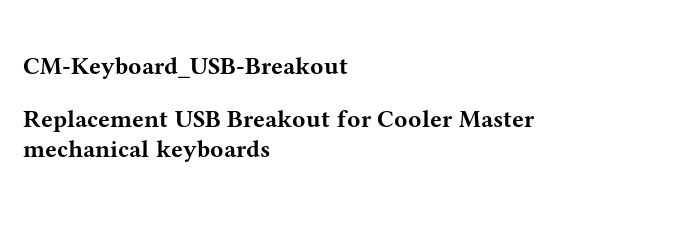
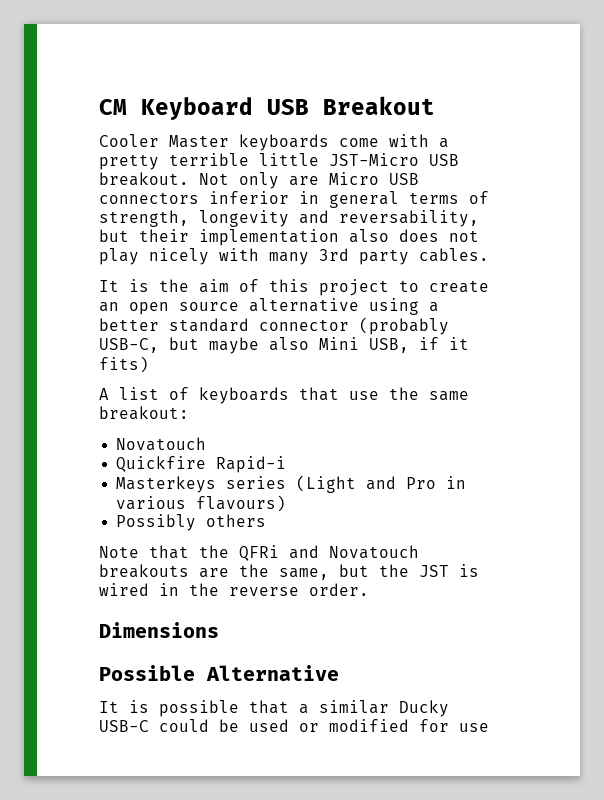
- CM-Keyboard_USB-Breakout
- Replacement USB Breakout for Cooler Master mechanical keyboards
+ CM Keyboard USB Breakout
+ Cooler Master keyboards come with a pretty terrible little JST-Micro USB breakout. Not only are Micro USB connectors inferior in general terms of strength, longevity and reversability, but their implementation also does not play nicely with many 3rd party cables.
+ It is the aim of this project to create an open source alternative using a better standard connector (probably USB-C, but maybe also Mini USB, if it fits)
+ A list of keyboards that use the same breakout:
+ Novatouch
+ Quickfire Rapid-i
+ Masterkeys series (Light and Pro in various flavours)
+ Possibly others
+ Note that the QFRi and Novatouch breakouts are the same, but the JST is wired in the reverse order.
+ Dimensions
+ Possible Alternative
+ It is possible that a similar Ducky USB-C could be used or modified for use

